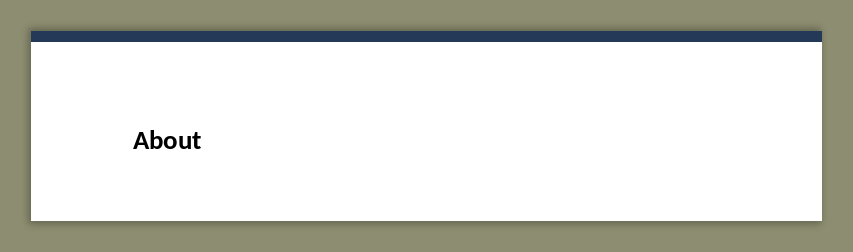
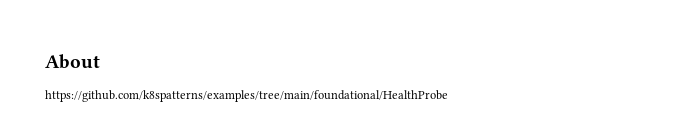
+ https://github.com/k8spatterns/examples/tree/main/foundational/HealthProbe

